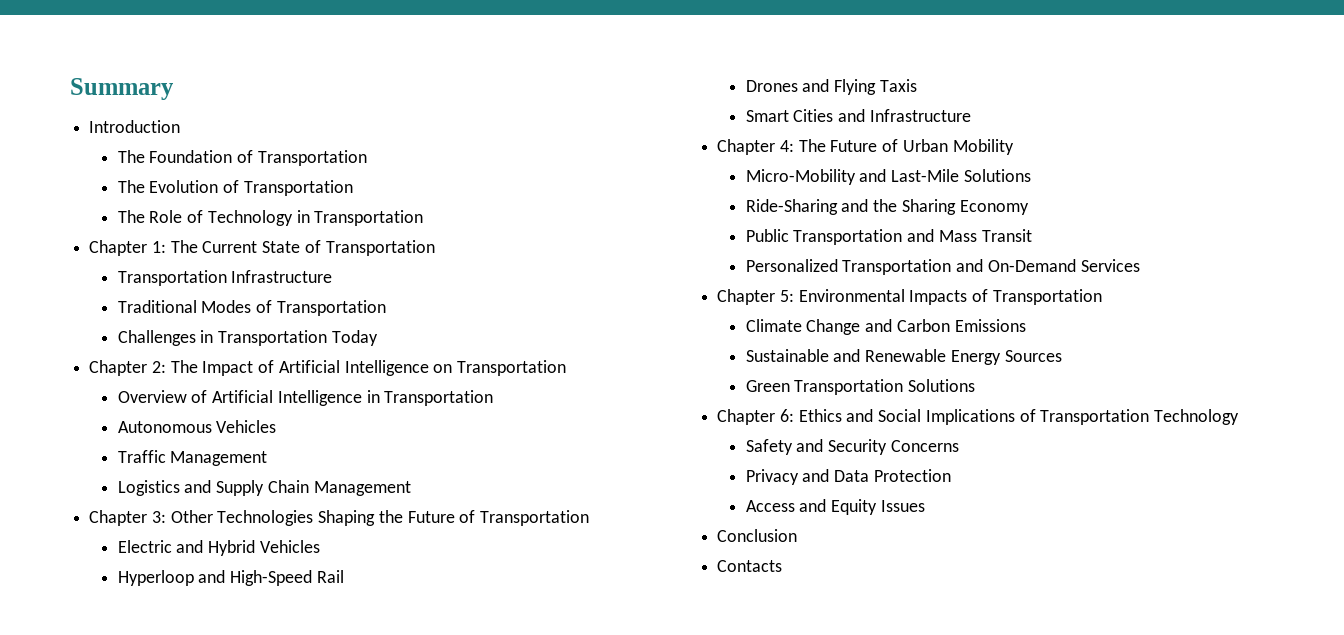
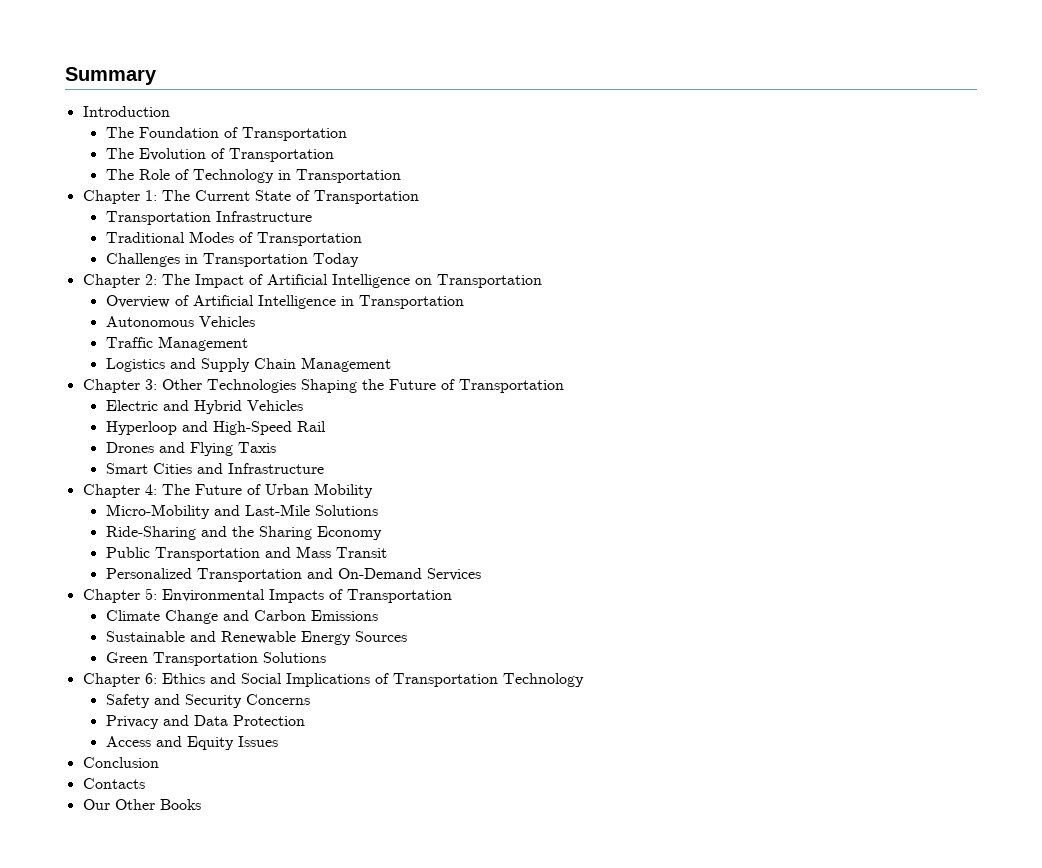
+ Our Other Books

